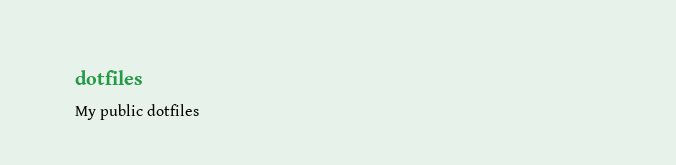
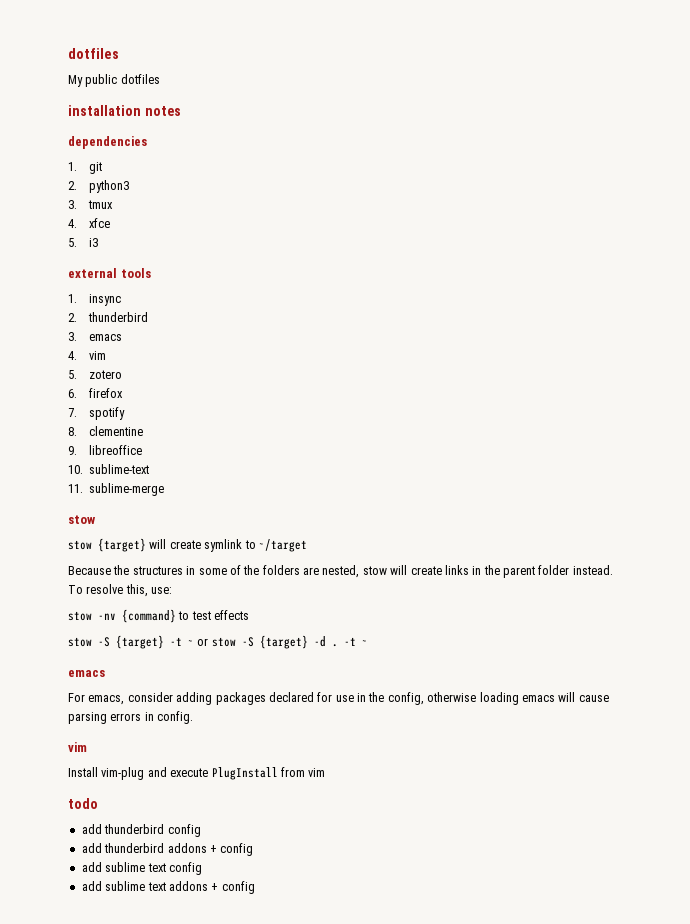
+ installation notes
+ dependencies
+ 1. git
+ 2. python3
+ 3. tmux
+ 4. xfce
+ 5. i3
+ external tools
+ 1. insync
+ 2. thunderbird
+ 3. emacs
+ 4. vim
+ 5. zotero
+ 6. firefox
+ 7. spotify
+ 8. clementine
+ 9. libreoffice
+ 10. sublime-text
+ 11. sublime-merge
+ stow
+ stow {target} will create symlink to ~/target
+ Because the structures in some of the folders are nested, stow will create links in the parent folder instead. To resolve this, use:
+ stow -nv {command} to test effects
+ stow -S {target} -t ~ or stow -S {target} -d . -t ~
+ emacs
+ For emacs, consider adding packages declared for use in the config, otherwise loading emacs will cause parsing errors in config.
+ vim
+ Install vim-plug and execute PlugInstall from vim
+ todo
+ add thunderbird config
+ add thunderbird addons + config
+ add sublime text config
+ add sublime text addons + config

